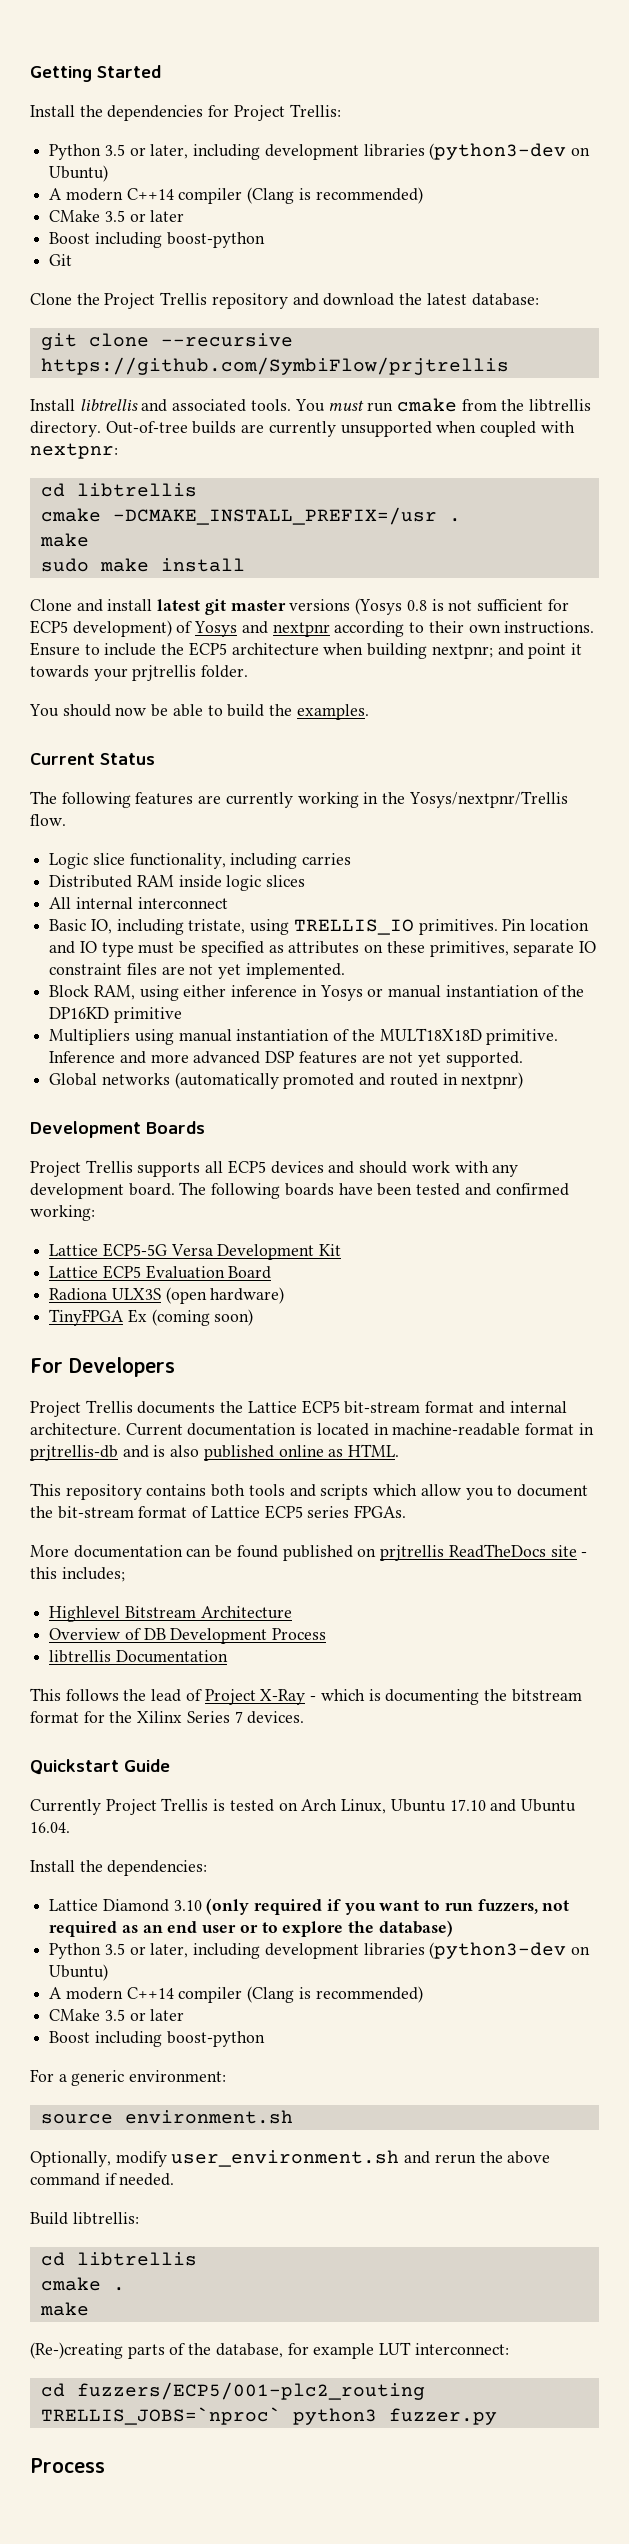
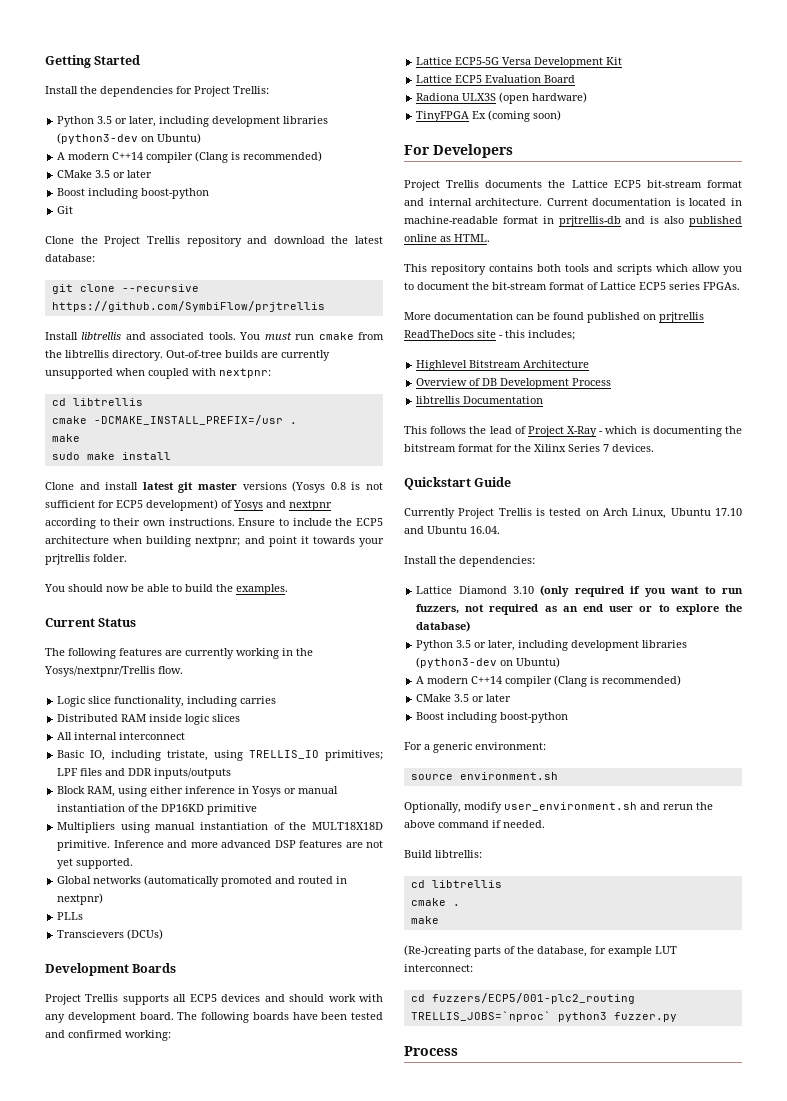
- Basic IO, including tristate, using TRELLIS_IO primitives. Pin location and IO type must be specified as attributes on these primitives, separate IO constraint files are not yet implemented.
+ Basic IO, including tristate, using TRELLIS_IO primitives; LPF files and DDR inputs/outputs
+ PLLs
+ Transcievers (DCUs)

